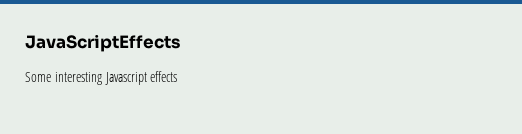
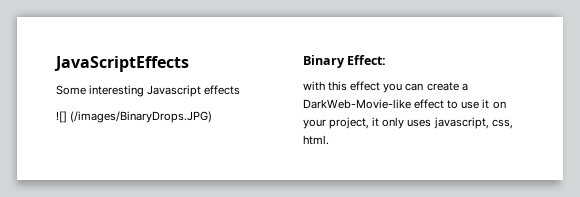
+ ![] (/images/BinaryDrops.JPG)
+ Binary Effect:
+ with this effect you can create a DarkWeb-Movie-like effect to use it on your project, it only uses javascript, css, html.

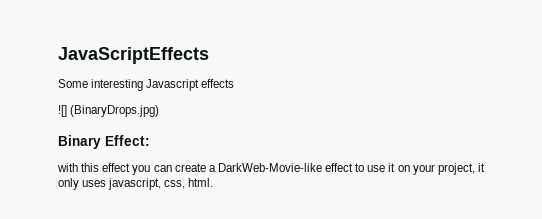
- ![] (/images/BinaryDrops.JPG)
+ ![] (BinaryDrops.jpg)

